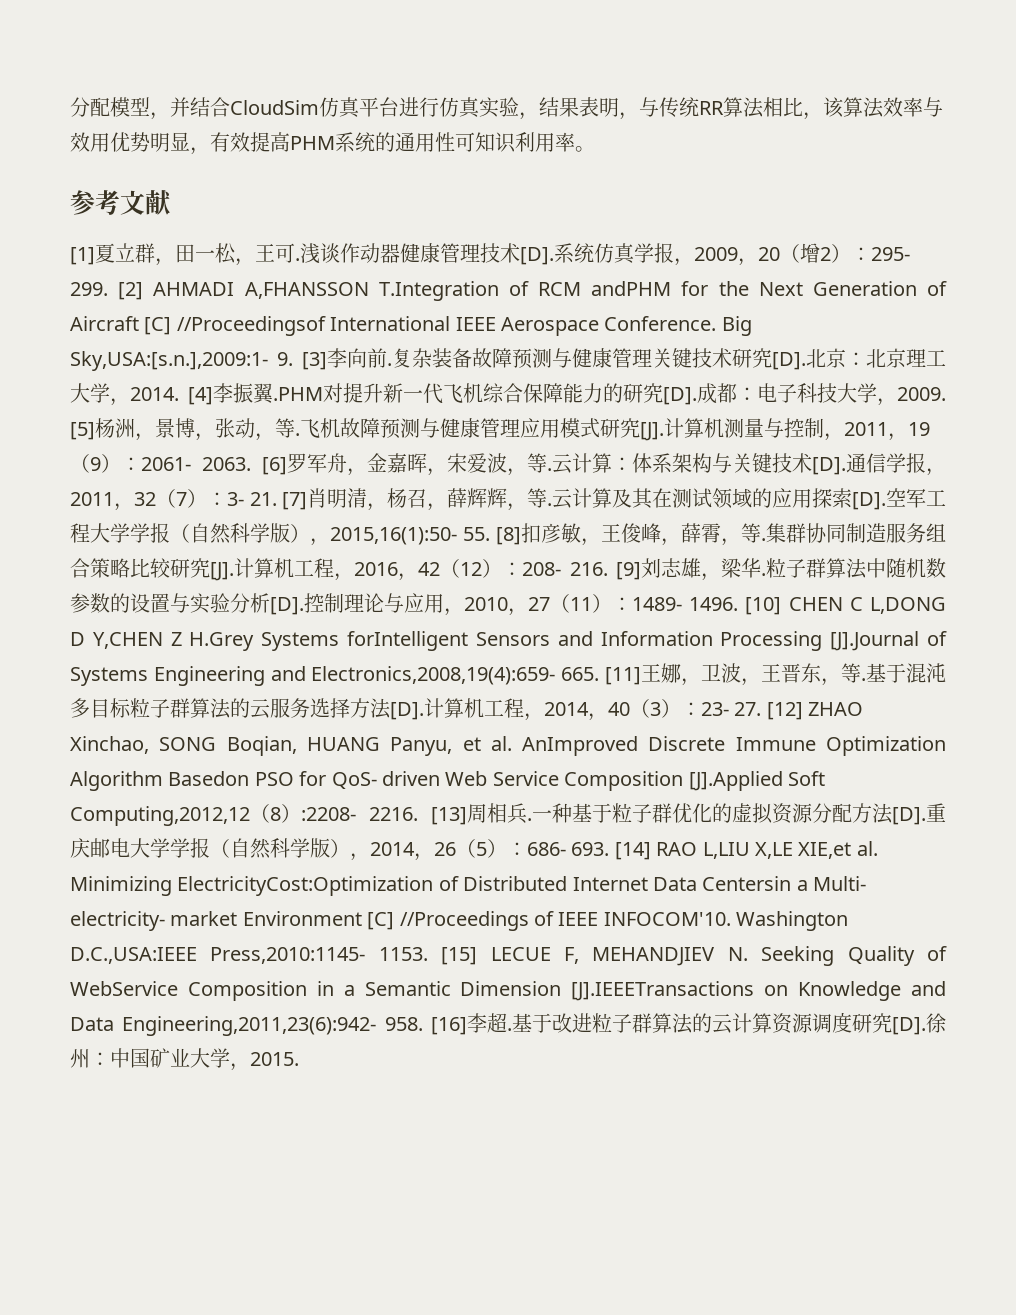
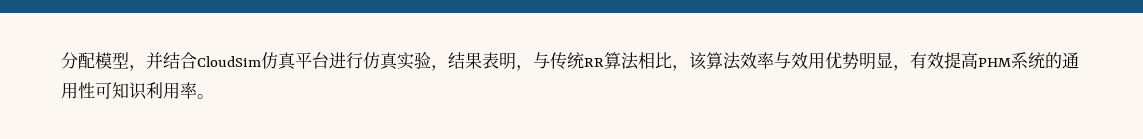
- 参考文献
- [1]夏立群，田一松，王可.浅谈作动器健康管理技术[D].系统仿真学报，2009，20（增2）：295- 299. [2] AHMADI A,FHANSSON T.Integration of RCM andPHM for the Next Generation of Aircraft [C] //Proceedingsof International IEEE Aerospace Conference. Big Sky,USA:[s.n.],2009:1- 9. [3]李向前.复杂装备故障预测与健康管理关键技术研究[D].北京：北京理工大学，2014. [4]李振翼.PHM对提升新一代飞机综合保障能力的研究[D].成都：电子科技大学，2009. [5]杨洲，景博，张动，等.飞机故障预测与健康管理应用模式研究[J].计算机测量与控制，2011，19（9）：2061- 2063. [6]罗军舟，金嘉晖，宋爱波，等.云计算：体系架构与关键技术[D].通信学报，2011，32（7）：3- 21. [7]肖明清，杨召，薛辉辉，等.云计算及其在测试领域的应用探索[D].空军工程大学学报（自然科学版），2015,16(1):50- 55. [8]扣彦敏，王俊峰，薛霄，等.集群协同制造服务组合策略比较研究[J].计算机工程，2016，42（12）：208- 216. [9]刘志雄，梁华.粒子群算法中随机数参数的设置与实验分析[D].控制理论与应用，2010，27（11）：1489- 1496. [10] CHEN C L,DONG D Y,CHEN Z H.Grey Systems forIntelligent Sensors and Information Processing [J].Journal of Systems Engineering and Electronics,2008,19(4):659- 665. [11]王娜，卫波，王晋东，等.基于混沌多目标粒子群算法的云服务选择方法[D].计算机工程，2014，40（3）：23- 27. [12] ZHAO Xinchao, SONG Boqian, HUANG Panyu, et al. AnImproved Discrete Immune Optimization Algorithm Basedon PSO for QoS- driven Web Service Composition [J].Applied Soft Computing,2012,12（8）:2208- 2216. [13]周相兵.一种基于粒子群优化的虚拟资源分配方法[D].重庆邮电大学学报（自然科学版），2014，26（5）：686- 693. [14] RAO L,LIU X,LE XIE,et al. Minimizing ElectricityCost:Optimization of Distributed Internet Data Centersin a Multi- electricity- market Environment [C] //Proceedings of IEEE INFOCOM'10. Washington D.C.,USA:IEEE Press,2010:1145- 1153. [15] LECUE F, MEHANDJIEV N. Seeking Quality of WebService Composition in a Semantic Dimension [J].IEEETransactions on Knowledge and Data Engineering,2011,23(6):942- 958. [16]李超.基于改进粒子群算法的云计算资源调度研究[D].徐州：中国矿业大学，2015.

